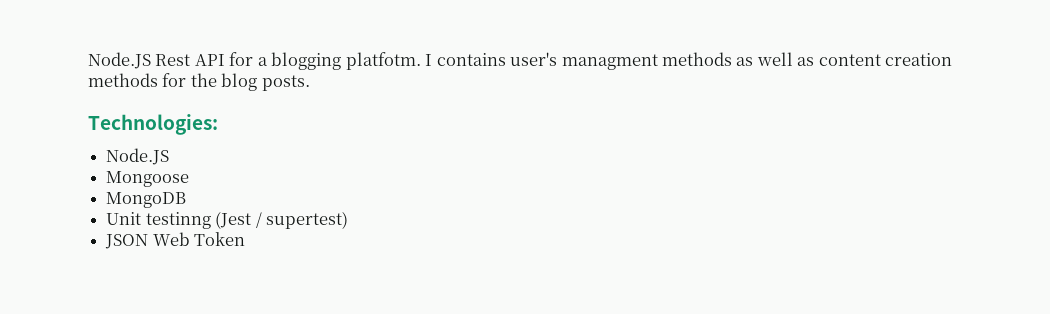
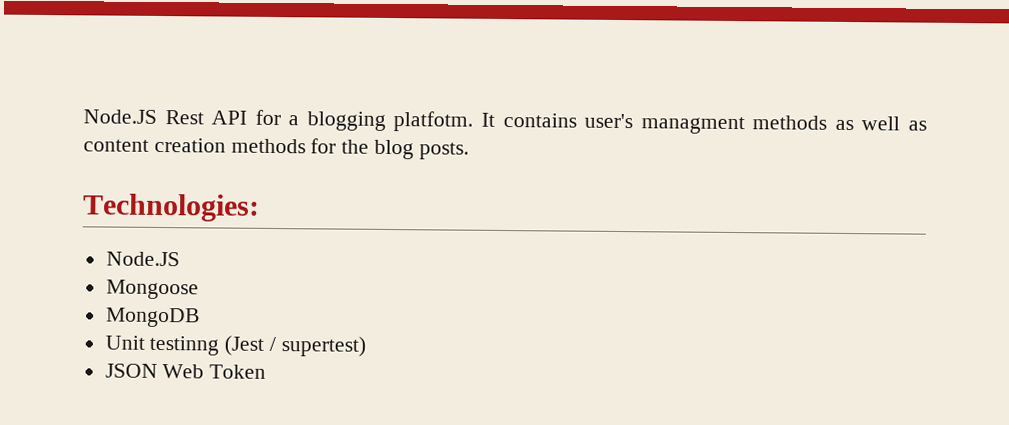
- I contains user's managment methods as well as content creation methods for the blog posts.
+ It contains user's managment methods as well as content creation methods for the blog posts.

